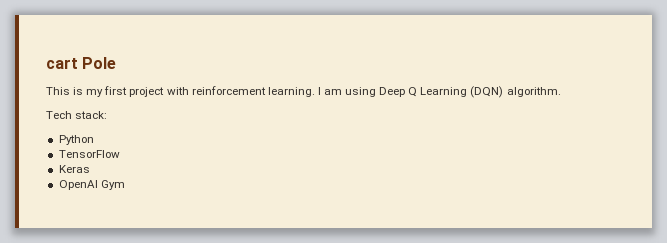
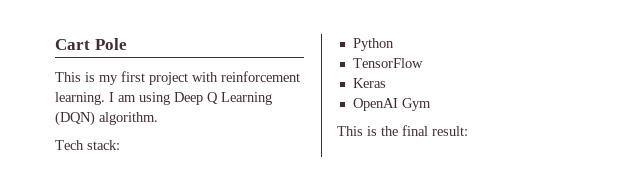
- cart Pole
+ Cart Pole
+ This is the final result:

